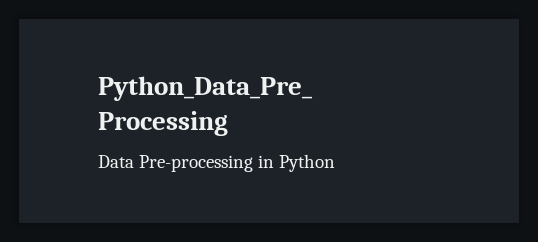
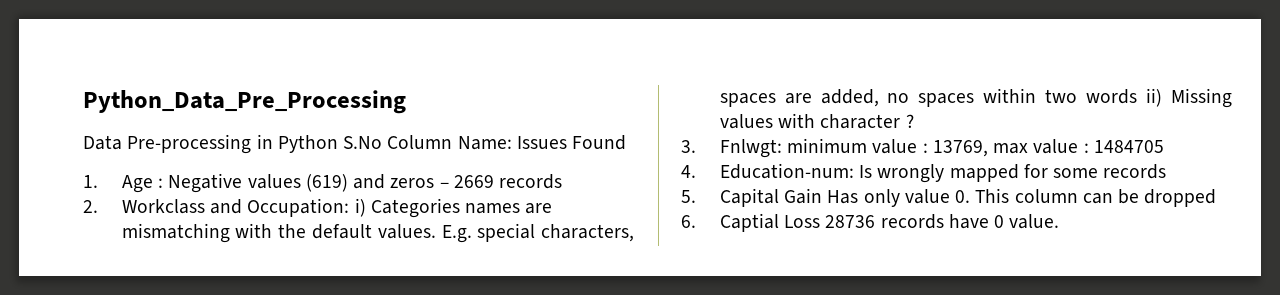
- Data Pre-processing in Python
+ Data Pre-processing in Python S.No Column Name: Issues Found
+ 1. Age : Negative values (619) and zeros – 2669 records
+ 2. Workclass and Occupation: i) Categories names are mismatching with the default values. E.g. special characters, spaces are added, no spaces within two words ii) Missing values with character ?
+ 3. Fnlwgt: minimum value : 13769, max value : 1484705
+ 4. Education-num: Is wrongly mapped for some records
+ 5. Capital Gain Has only value 0. This column can be dropped
+ 6. Captial Loss 28736 records have 0 value.

